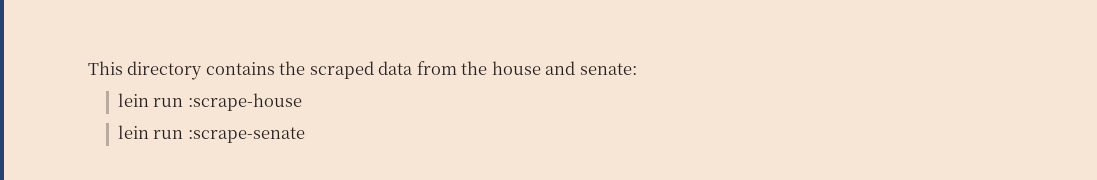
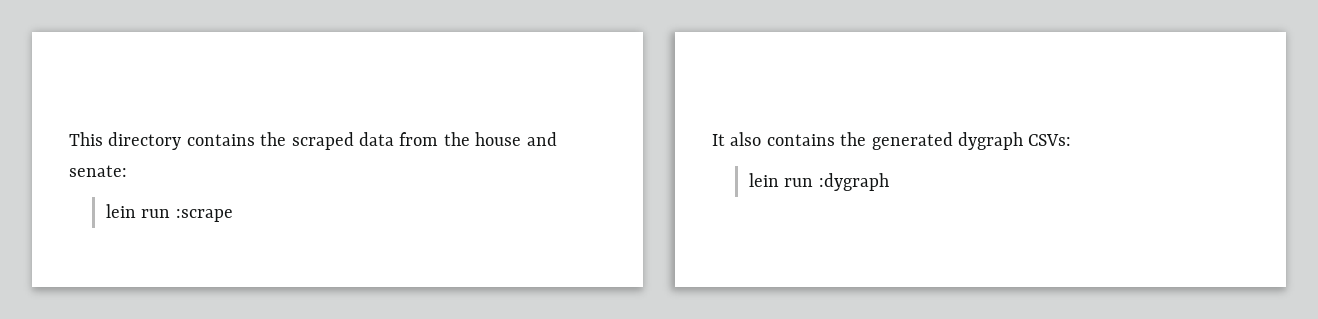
- lein run :scrape-house
- lein run :scrape-senate
+ lein run :scrape
+ It also contains the generated dygraph CSVs:
+ lein run :dygraph

